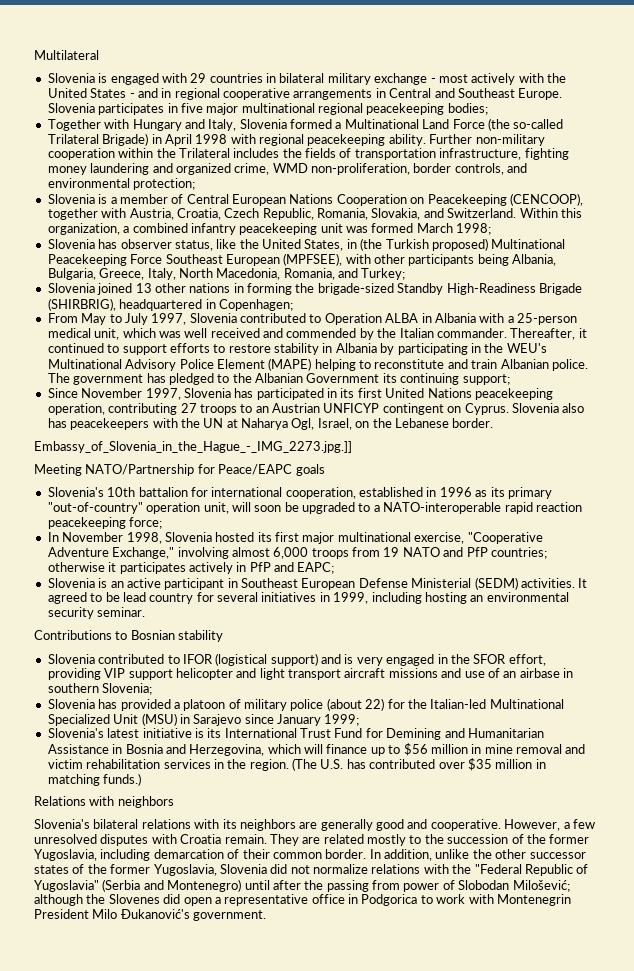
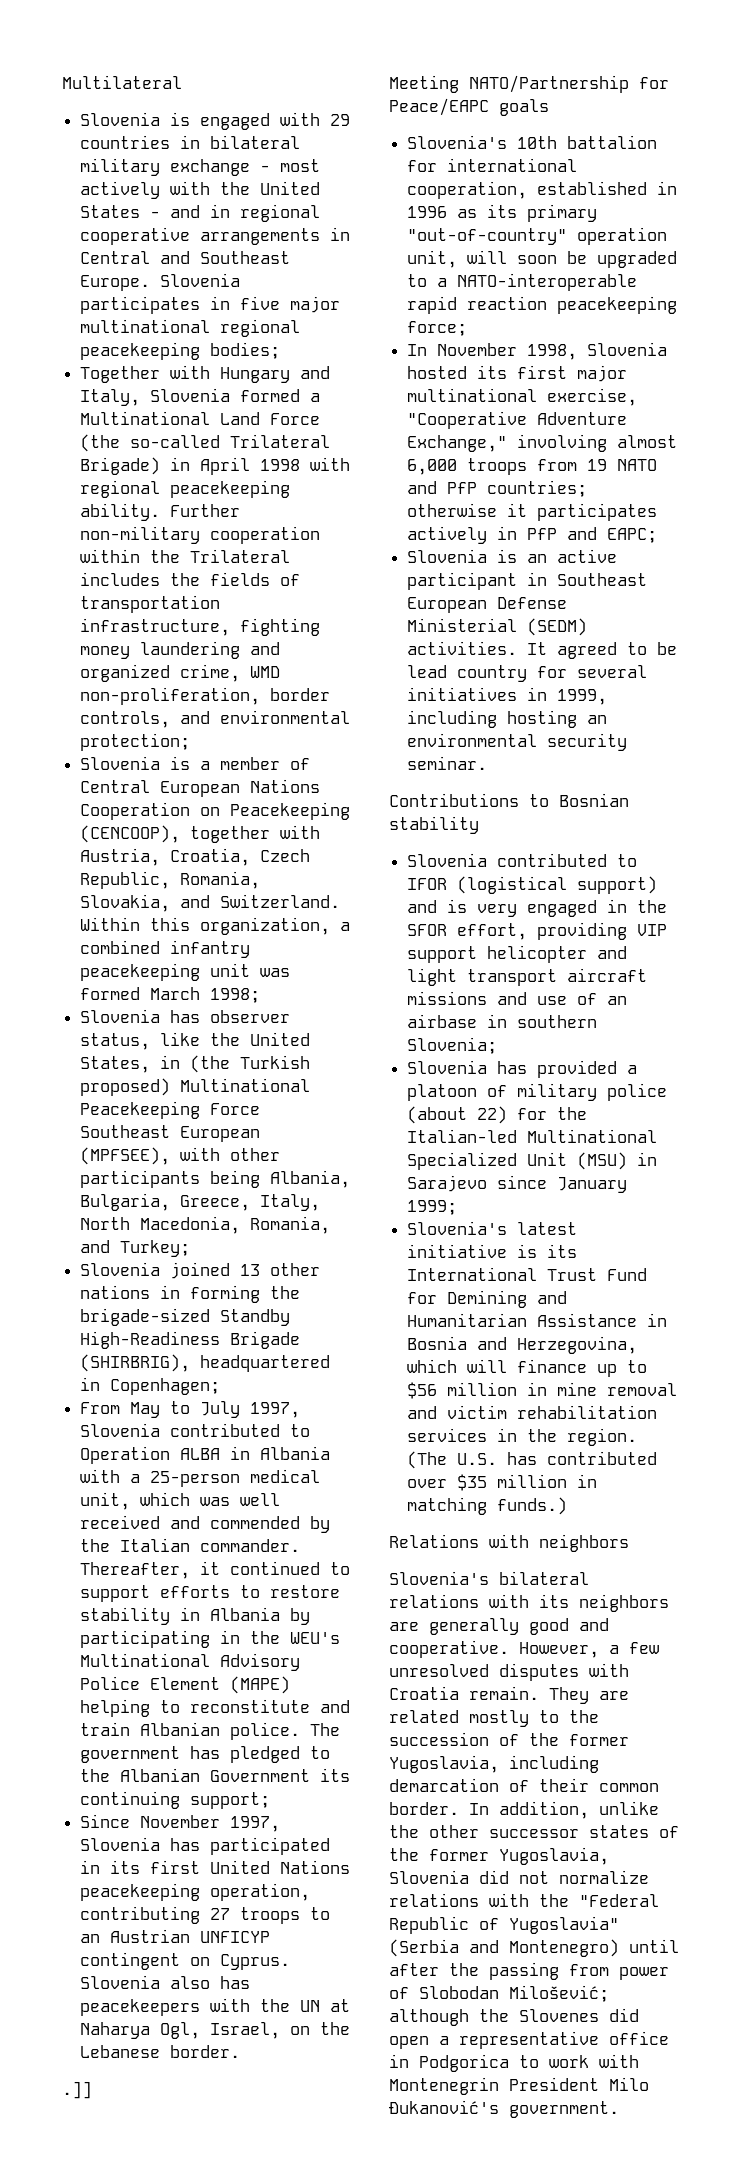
- Embassy_of_Slovenia_in_the_Hague_-_IMG_2273.jpg.]]
+ .]]

